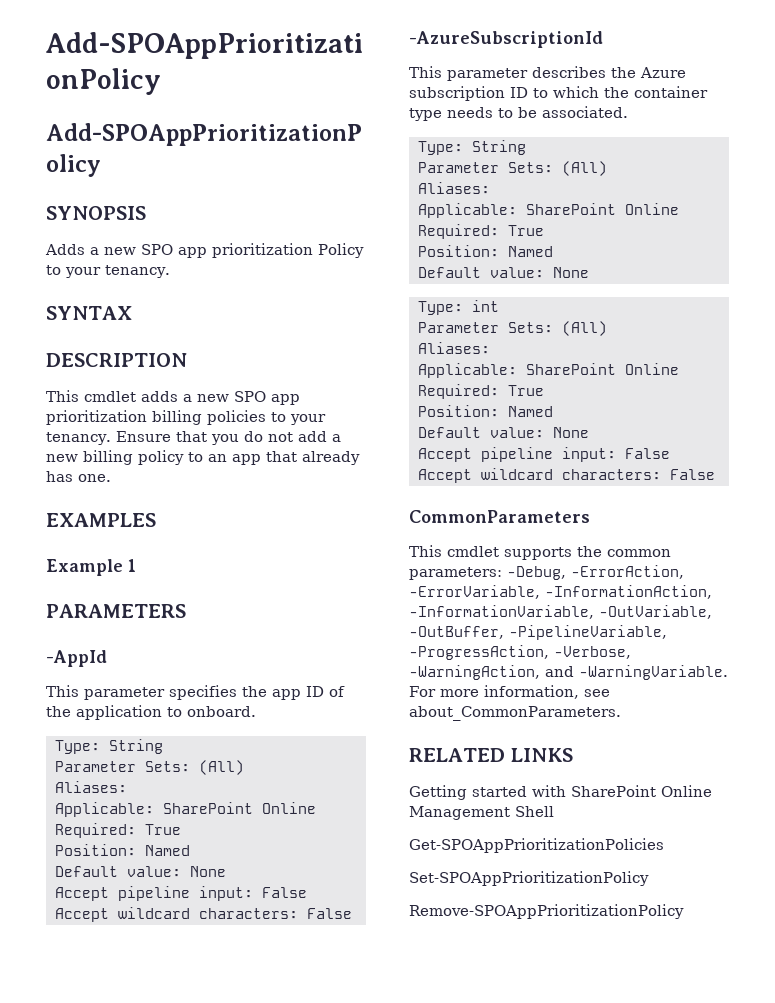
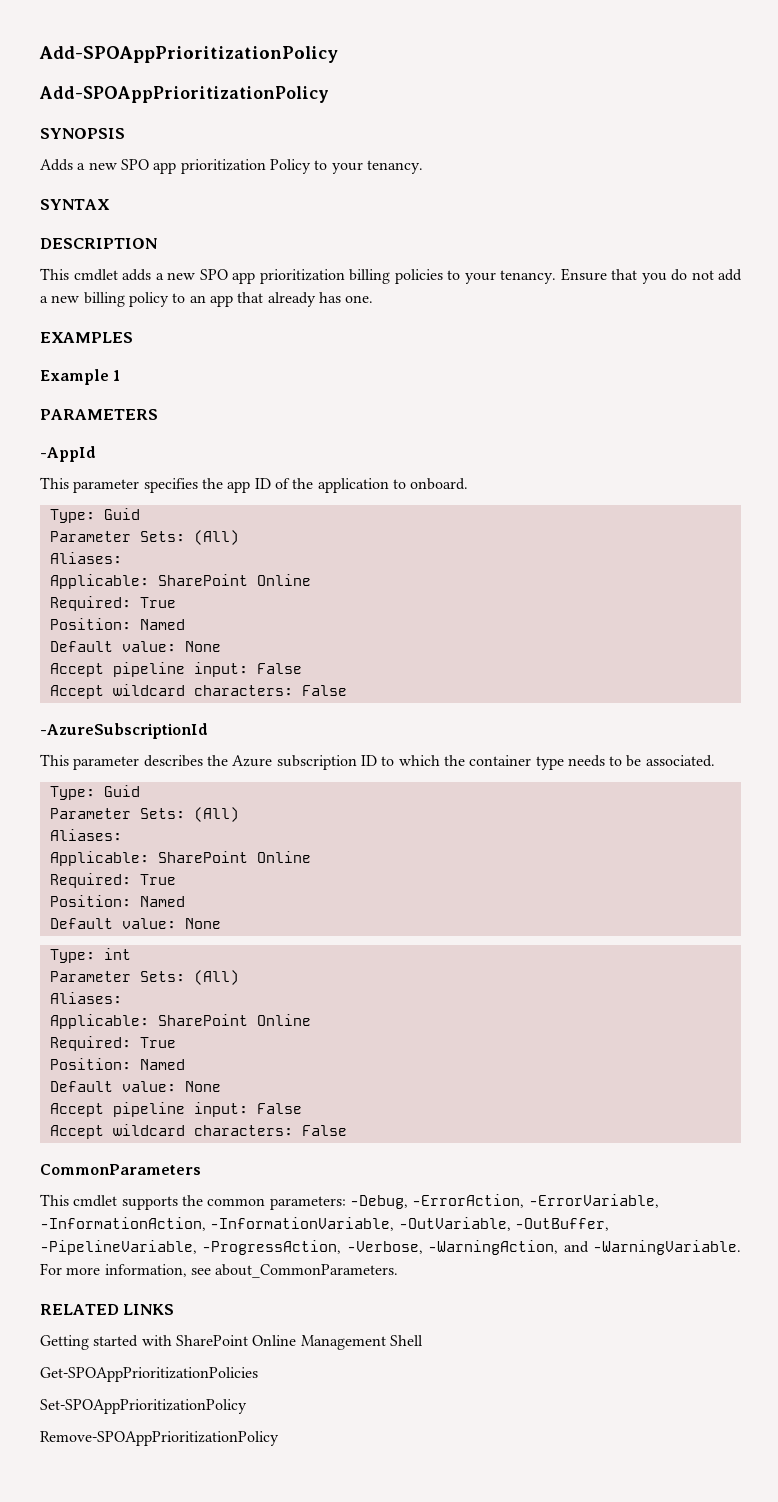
  This parameter specifies the app ID of the application to onboard.
- Type: String
+ Type: Guid
  This parameter describes the Azure subscription ID to which the container type needs to be associated.
- Type: String
+ Type: Guid

